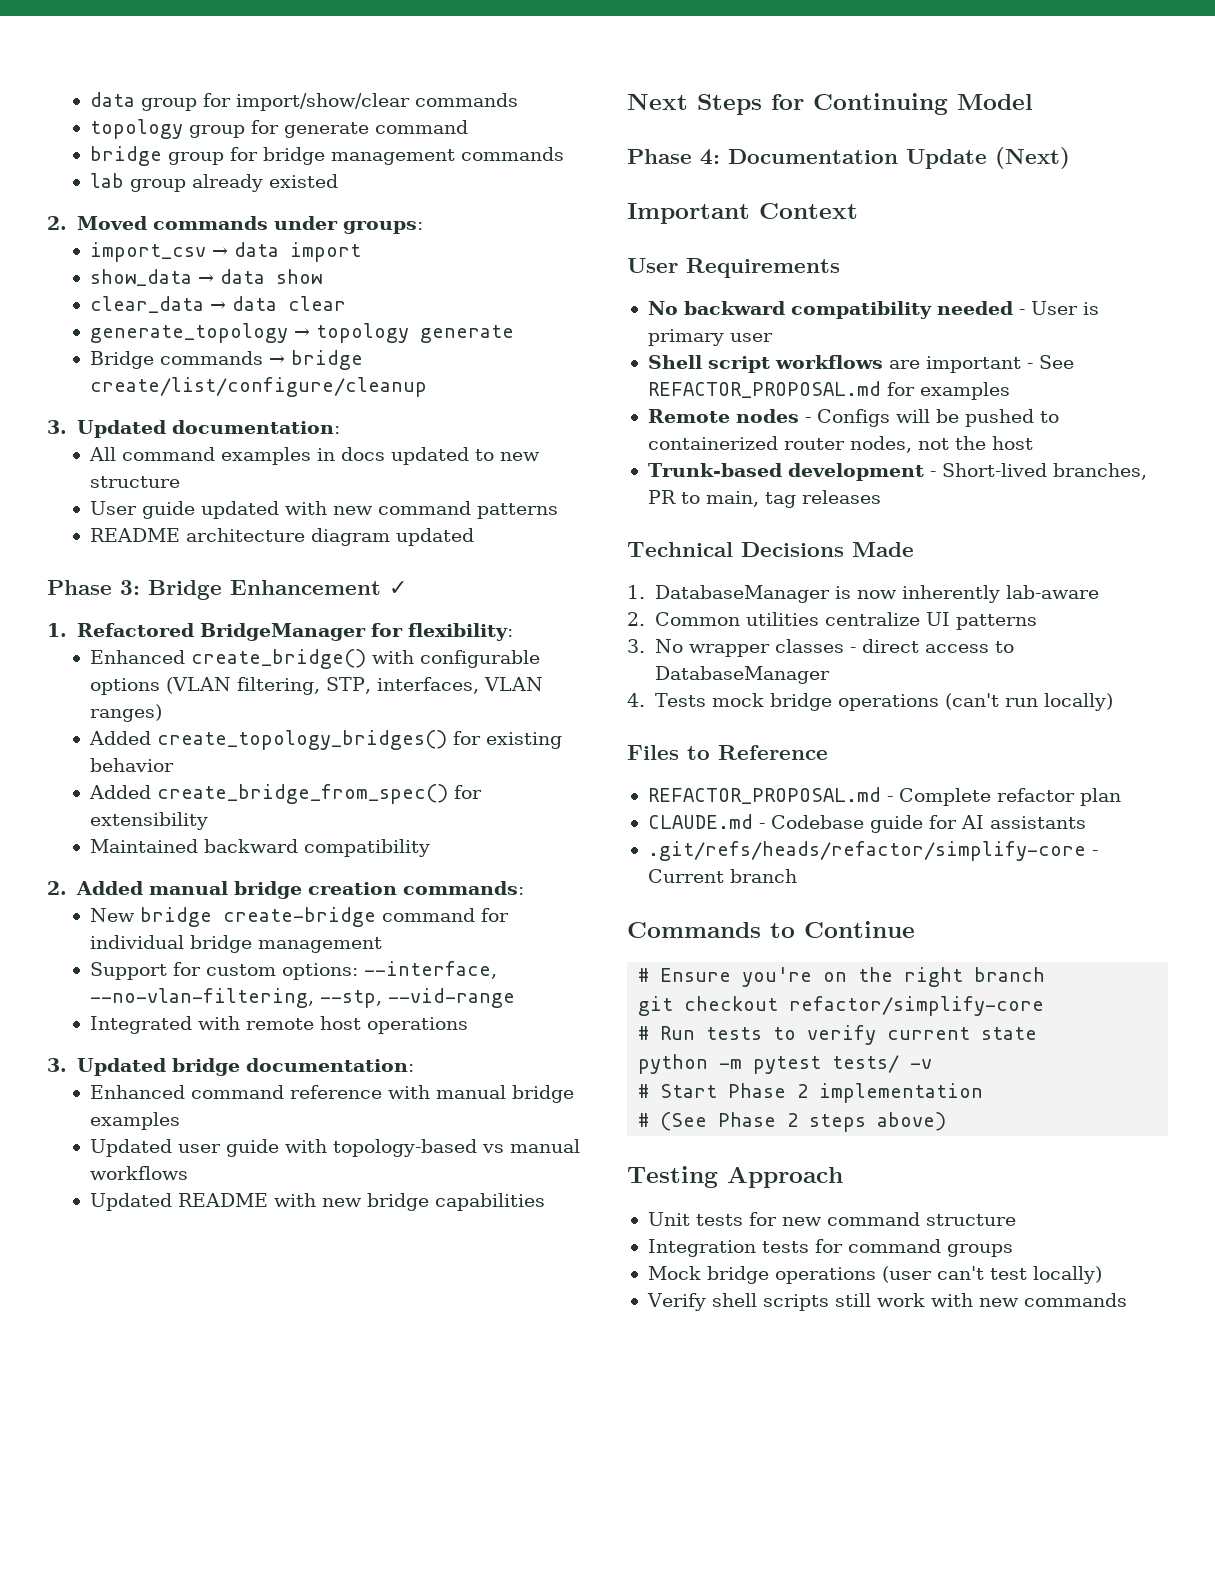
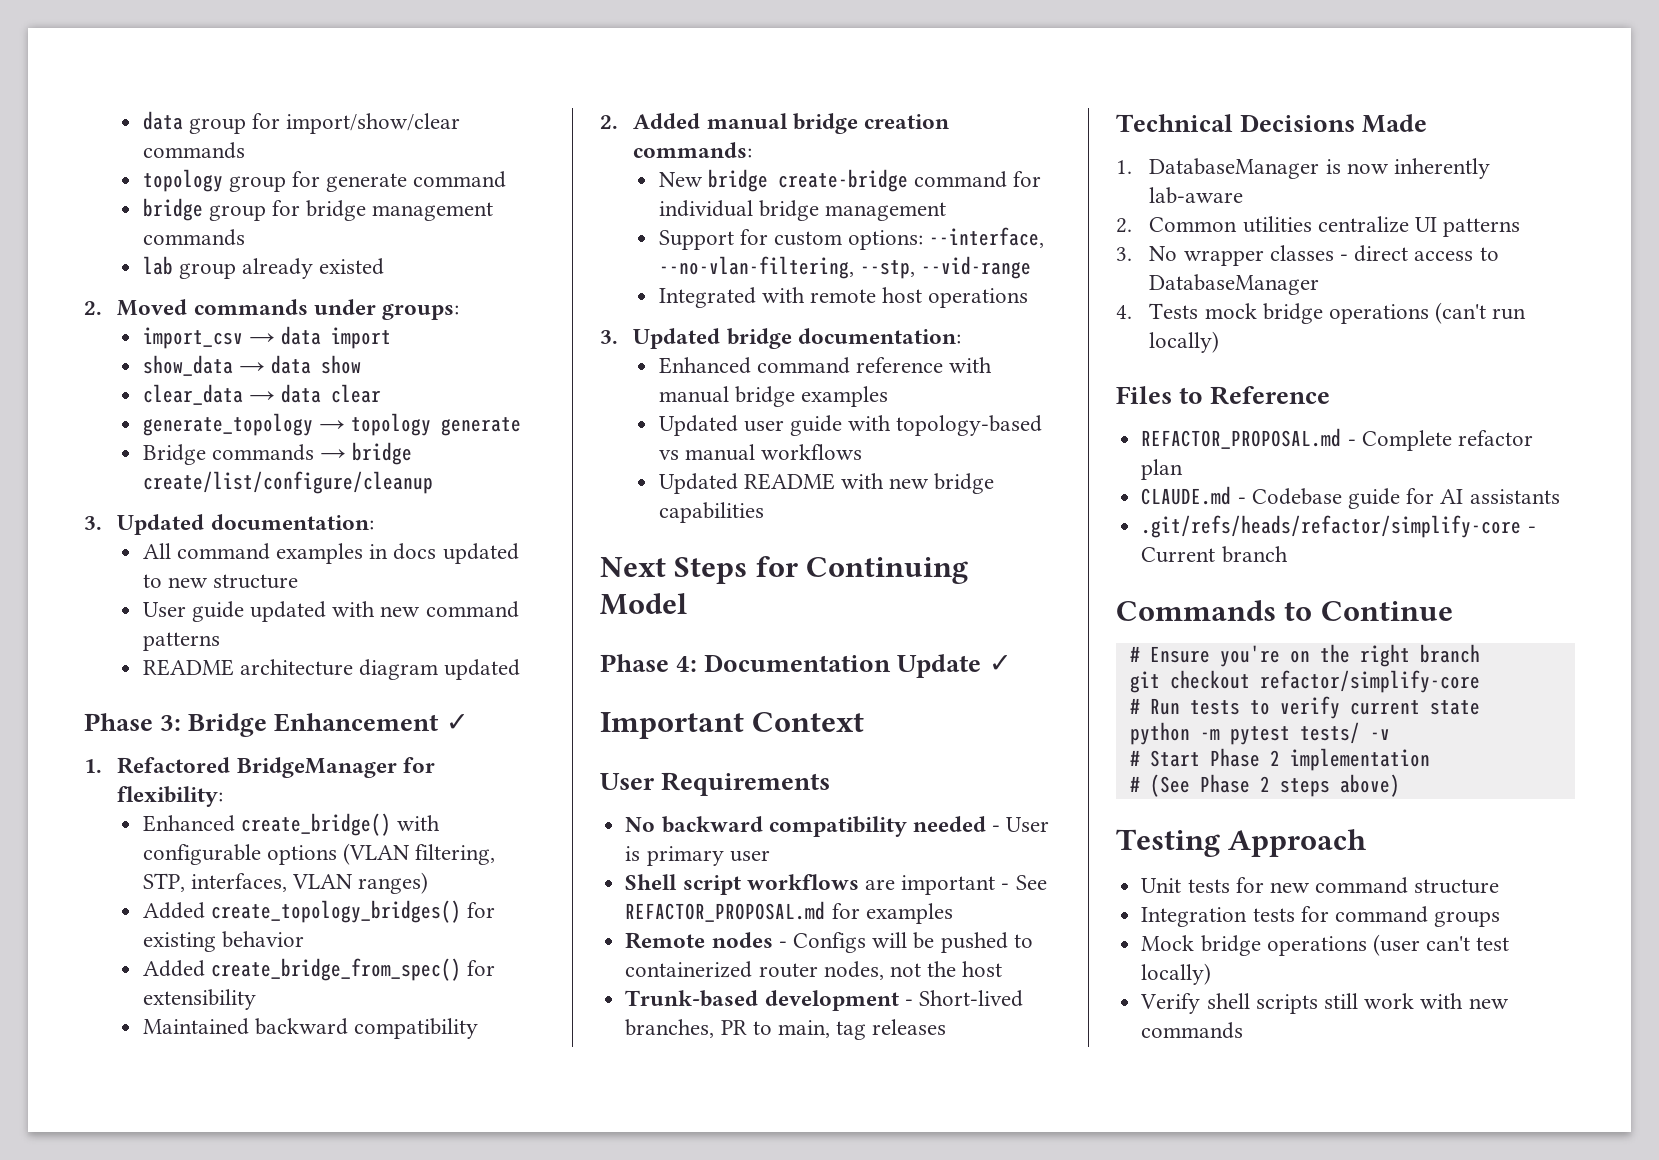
- Phase 4: Documentation Update (Next)
+ Phase 4: Documentation Update ✓

